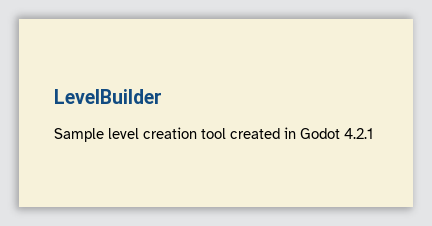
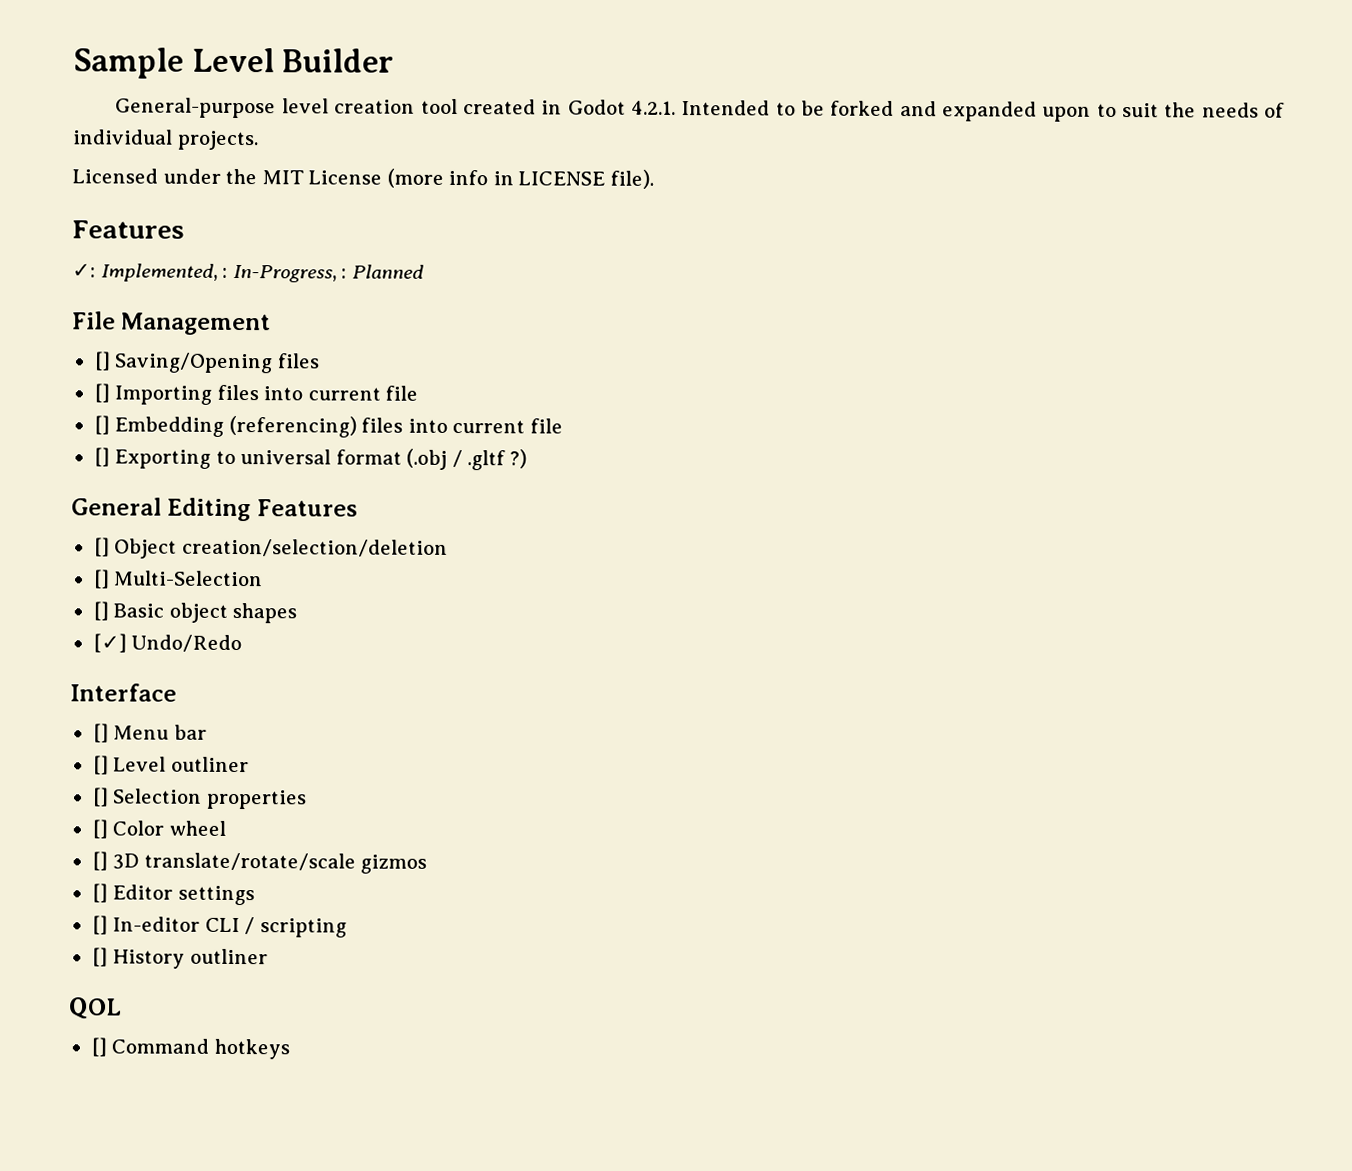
- LevelBuilder
- Sample level creation tool created in Godot 4.2.1
+ Sample Level Builder
+ General-purpose level creation tool created in Godot 4.2.1. Intended to be forked and expanded upon to suit the needs of individual projects.
+ Licensed under the MIT License (more info in LICENSE file).
+ Features
+ ✓: Implemented, : In-Progress, : Planned
+ File Management
+ [] Saving/Opening files
+ [] Importing files into current file
+ [] Embedding (referencing) files into current file
+ [] Exporting to universal format (.obj / .gltf ?)
+ General Editing Features
+ [] Object creation/selection/deletion
+ [] Multi-Selection
+ [] Basic object shapes
+ [✓] Undo/Redo
+ Interface
+ [] Menu bar
+ [] Level outliner
+ [] Selection properties
+ [] Color wheel
+ [] 3D translate/rotate/scale gizmos
+ [] Editor settings
+ [] In-editor CLI / scripting
+ [] History outliner
+ QOL
+ [] Command hotkeys

